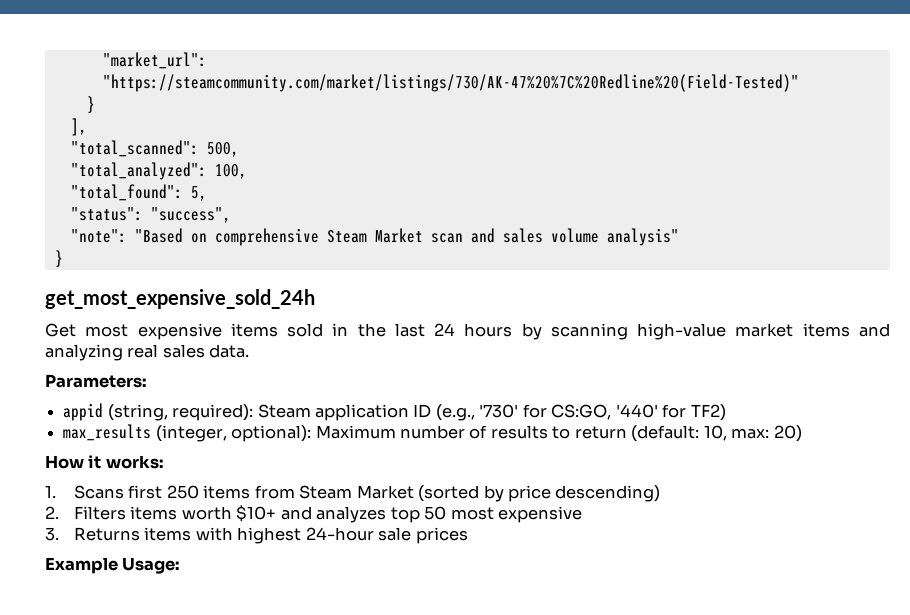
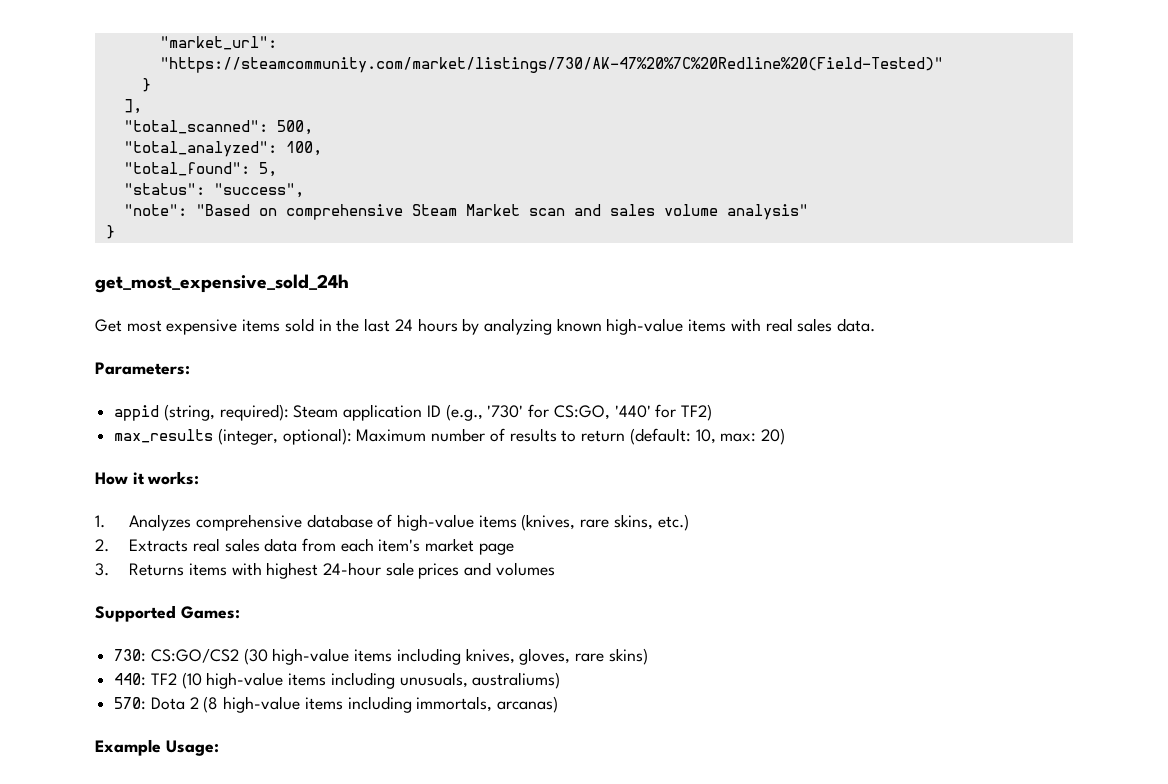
- Get most expensive items sold in the last 24 hours by scanning high-value market items and analyzing real sales data.
+ Get most expensive items sold in the last 24 hours by analyzing known high-value items with real sales data.
- 1. Scans first 250 items from Steam Market (sorted by price descending)
- 2. Filters items worth $10+ and analyzes top 50 most expensive
+ 1. Analyzes comprehensive database of high-value items (knives, rare skins, etc.)
+ 2. Extracts real sales data from each item's market page
- 3. Returns items with highest 24-hour sale prices
+ 3. Returns items with highest 24-hour sale prices and volumes
+ Supported Games:
+ 730: CS:GO/CS2 (30 high-value items including knives, gloves, rare skins)
+ 440: TF2 (10 high-value items including unusuals, australiums)
+ 570: Dota 2 (8 high-value items including immortals, arcanas)

